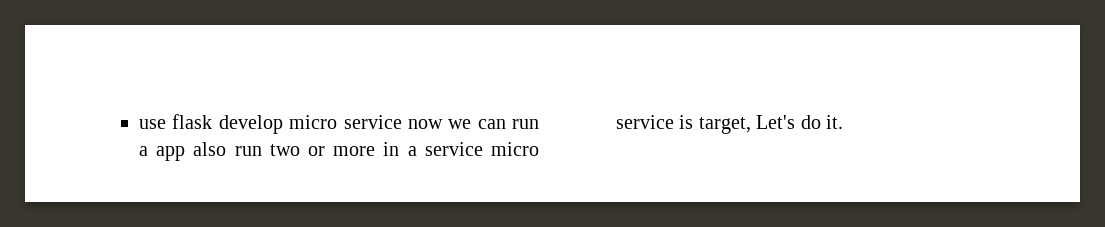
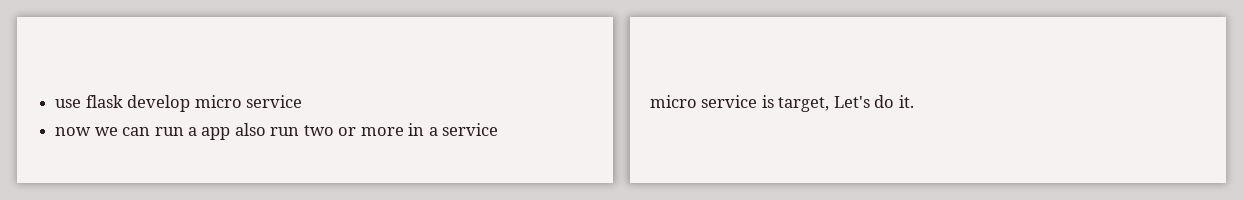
- use flask develop micro service now we can run a app also run two or more in a service micro service is target, Let's do it.
+ use flask develop micro service
+ now we can run a app also run two or more in a service
+ micro service is target, Let's do it.

